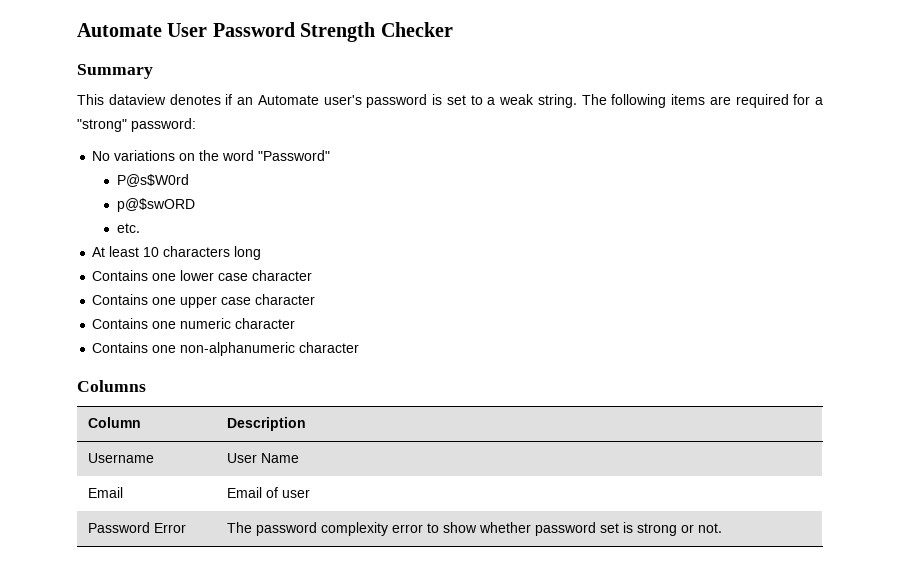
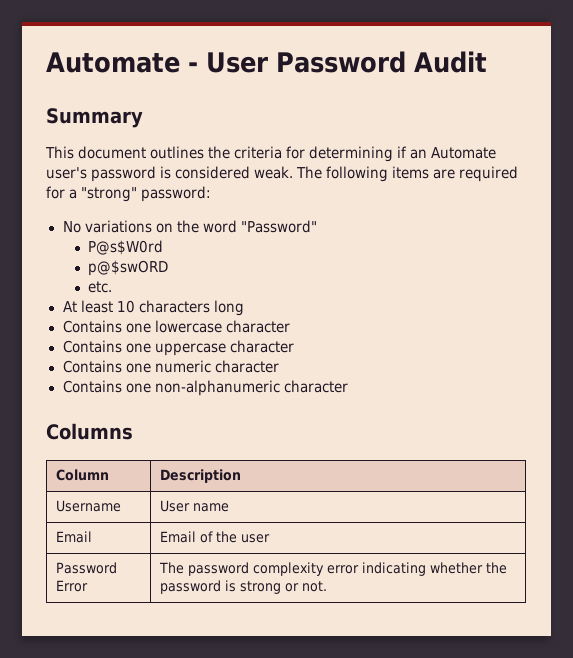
- Automate User Password Strength Checker
+ Automate - User Password Audit
- This dataview denotes if an Automate user's password is set to a weak string.
+ This document outlines the criteria for determining if an Automate user's password is considered weak.
- Contains one lower case character
- Contains one upper case character
+ Contains one lowercase character
+ Contains one uppercase character
- Username | User Name
+ Username | User name
- Email | Email of user
+ Email | Email of the user
- Password Error | The password complexity error to show whether password set is strong or not.
+ Password Error | The password complexity error indicating whether the password is strong or not.

